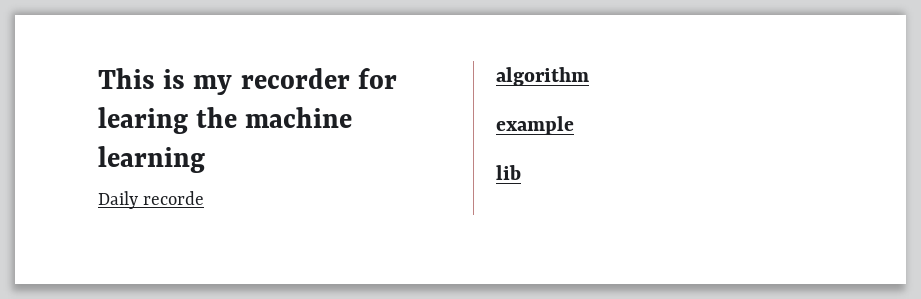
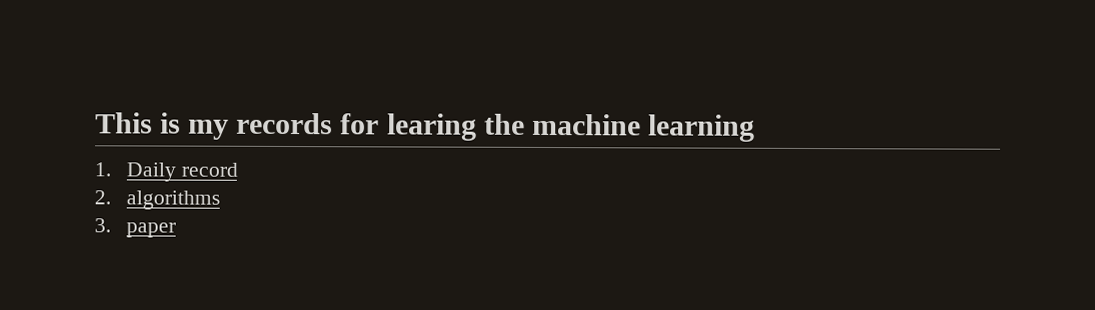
- This is my recorder for learing the machine learning
+ This is my records for learing the machine learning
- Daily recorde
- algorithm
- example
- lib
+ 1. Daily record
+ 2. algorithms
+ 3. paper

